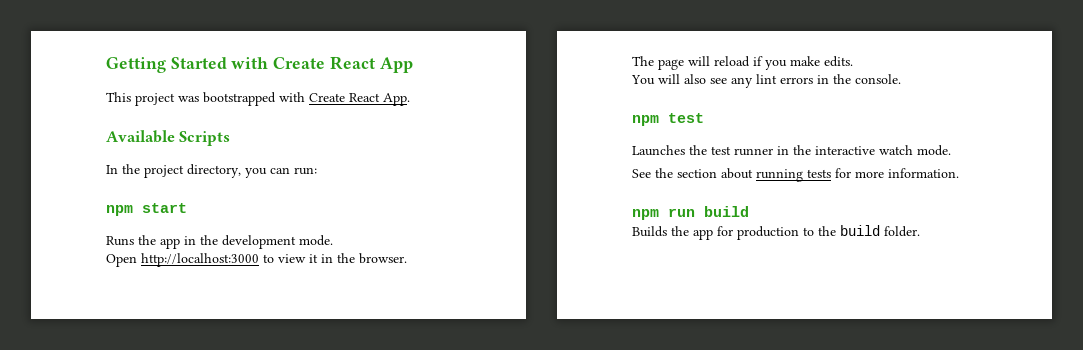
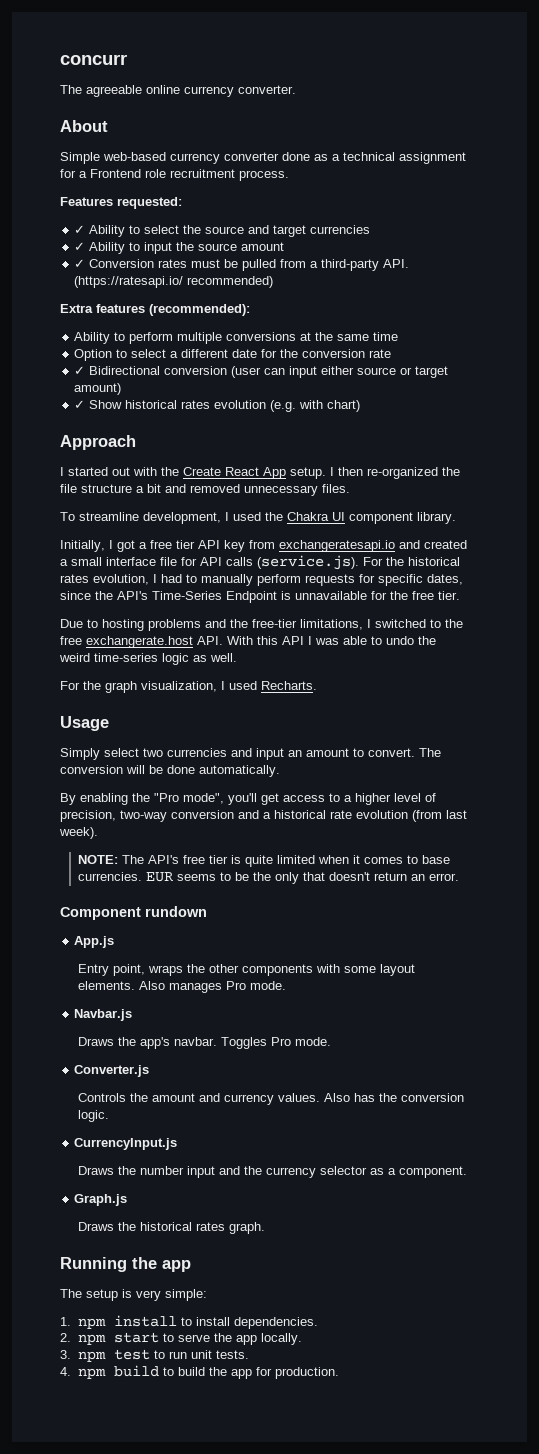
- Getting Started with Create React App
- This project was bootstrapped with Create React App.
- Available Scripts
- In the project directory, you can run:
- npm start
- Runs the app in the development mode.
- Open http://localhost:3000 to view it in the browser.
- The page will reload if you make edits.
- You will also see any lint errors in the console.
- npm test
- Launches the test runner in the interactive watch mode.
- See the section about running tests for more information.
- npm run build
- Builds the app for production to the build folder.
+ concurr
+ The agreeable online currency converter.
+ About
+ Simple web-based currency converter done as a technical assignment for a Frontend role recruitment process.
+ Features requested:
+ ✓ Ability to select the source and target currencies
+ ✓ Ability to input the source amount
+ ✓ Conversion rates must be pulled from a third-party API. (https://ratesapi.io/ recommended)
+ Extra features (recommended):
+ Ability to perform multiple conversions at the same time
+ Option to select a different date for the conversion rate
+ ✓ Bidirectional conversion (user can input either source or target amount)
+ ✓ Show historical rates evolution (e.g. with chart)
+ Approach
+ I started out with the Create React App setup. I then re-organized the file structure a bit and removed unnecessary files.
+ To streamline development, I used the Chakra UI component library.
+ Initially, I got a free tier API key from exchangeratesapi.io and created a small interface file for API calls (service.js). For the historical rates evolution, I had to manually perform requests for specific dates, since the API's Time-Series Endpoint is unnavailable for the free tier.
+ Due to hosting problems and the free-tier limitations, I switched to the free exchangerate.host API. With this API I was able to undo the weird time-series logic as well.
+ For the graph visualization, I used Recharts.
+ Usage
+ Simply select two currencies and input an amount to convert. The conversion will be done automatically.
+ By enabling the "Pro mode", you'll get access to a higher level of precision, two-way conversion and a historical rate evolution (from last week).
+ NOTE: The API's free tier is quite limited when it comes to base currencies. EUR seems to be the only that doesn't return an error.
+ Component rundown
+ App.js
+ Entry point, wraps the other components with some layout elements. Also manages Pro mode.
+ Navbar.js
+ Draws the app's navbar. Toggles Pro mode.
+ Converter.js
+ Controls the amount and currency values. Also has the conversion logic.
+ CurrencyInput.js
+ Draws the number input and the currency selector as a component.
+ Graph.js
+ Draws the historical rates graph.
+ Running the app
+ The setup is very simple:
+ 1. npm install to install dependencies.
+ 2. npm start to serve the app locally.
+ 3. npm test to run unit tests.
+ 4. npm build to build the app for production.

